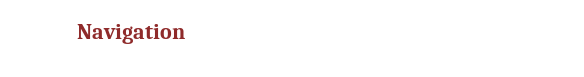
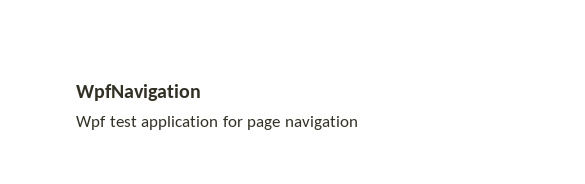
- Navigation
+ WpfNavigation
+ Wpf test application for page navigation

